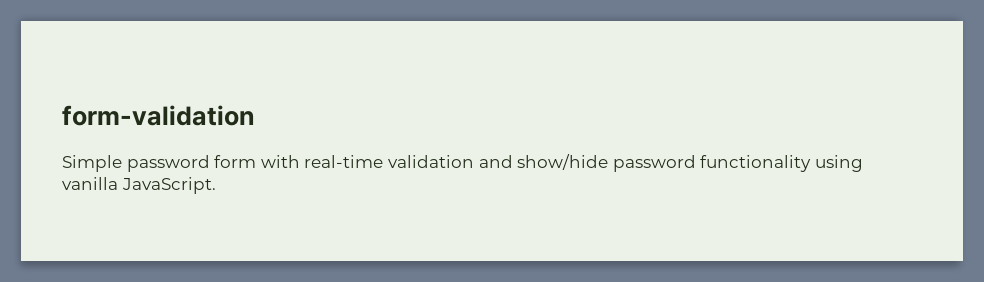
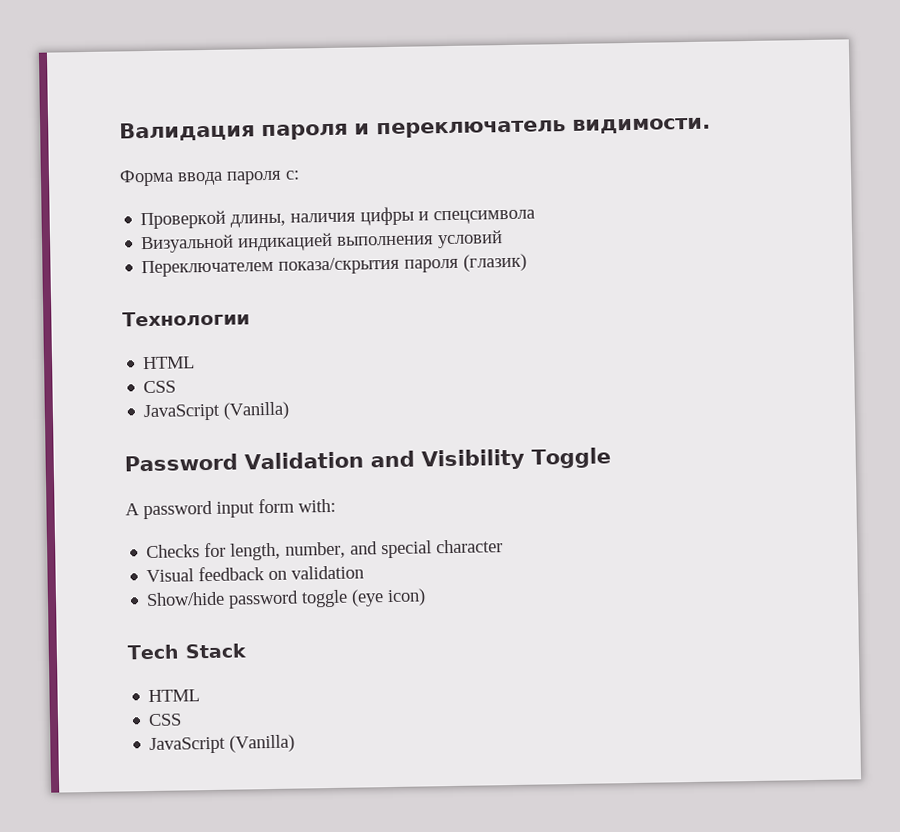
- form-validation
- Simple password form with real-time validation and show/hide password functionality using vanilla JavaScript.
+ Валидация пароля и переключатель видимости.
+ Форма ввода пароля с:
+ Проверкой длины, наличия цифры и спецсимвола
+ Визуальной индикацией выполнения условий
+ Переключателем показа/скрытия пароля (глазик)
+ Технологии
+ HTML
+ CSS
+ JavaScript (Vanilla)
+ Password Validation and Visibility Toggle
+ A password input form with:
+ Checks for length, number, and special character
+ Visual feedback on validation
+ Show/hide password toggle (eye icon)
+ Tech Stack
+ HTML
+ CSS
+ JavaScript (Vanilla)

